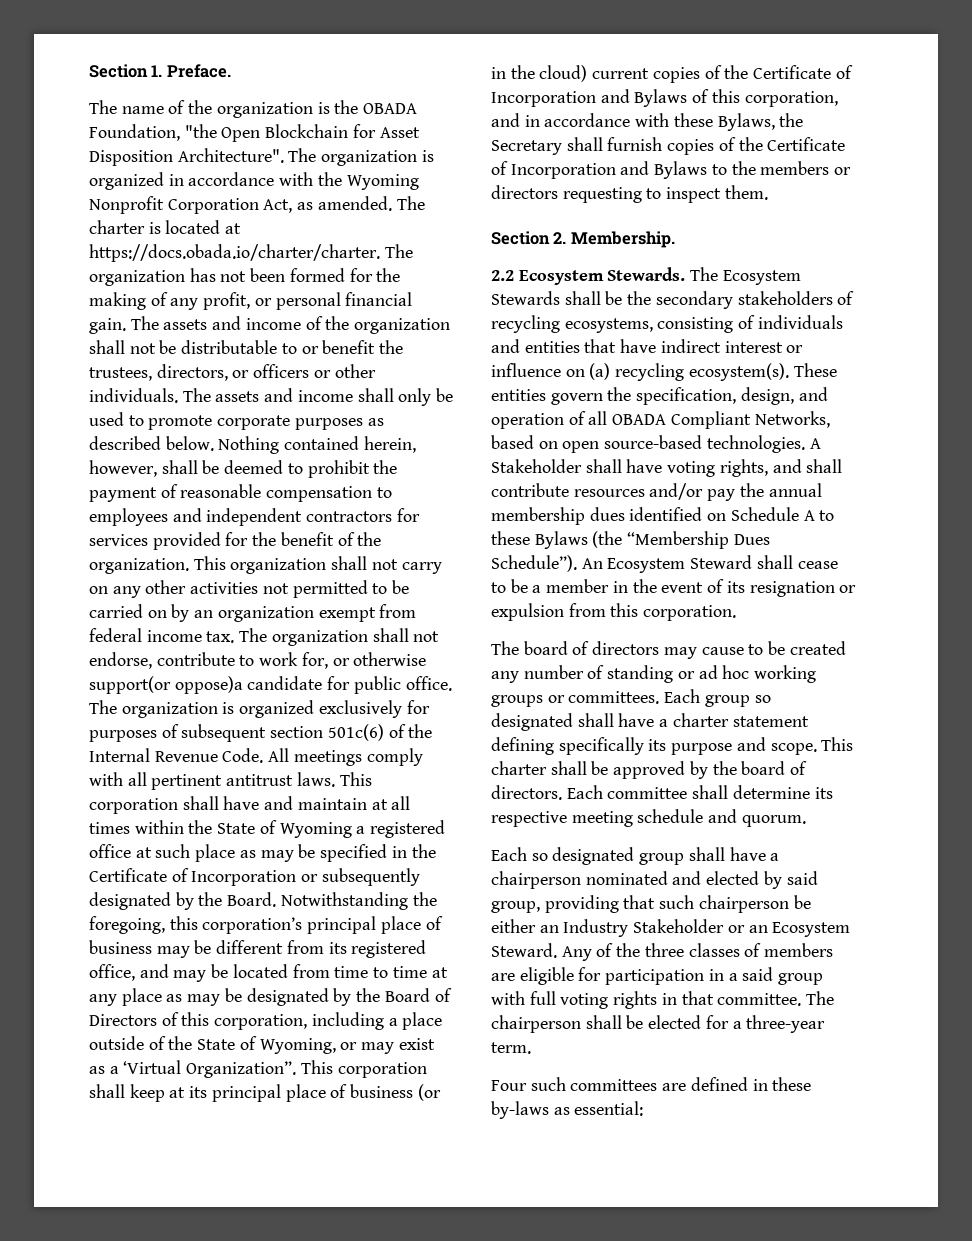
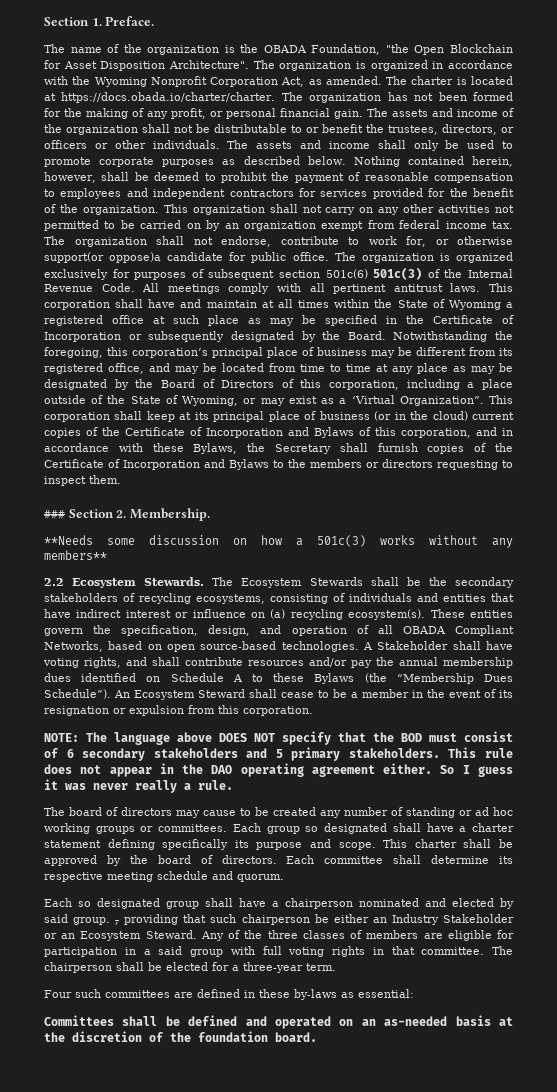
- The organization is organized exclusively for purposes of subsequent section 501c(6) of the Internal Revenue Code.
+ The organization is organized exclusively for purposes of subsequent section 501c(6) 501c(3) of the Internal Revenue Code.
- Section 2. Membership.
+ ### Section 2. Membership.
+ **Needs some discussion on how a 501c(3) works without any members**
+ NOTE: The language above DOES NOT specify that the BOD must consist of 6 secondary stakeholders and 5 primary stakeholders. This rule does not appear in the DAO operating agreement either. So I guess it was never really a rule.
- Each so designated group shall have a chairperson nominated and elected by said group, providing that such chairperson be either an Industry Stakeholder or an Ecosystem Steward.
+ Each so designated group shall have a chairperson nominated and elected by said group. , providing that such chairperson be either an Industry Stakeholder or an Ecosystem Steward.
+ Committees shall be defined and operated on an as-needed basis at the discretion of the foundation board.

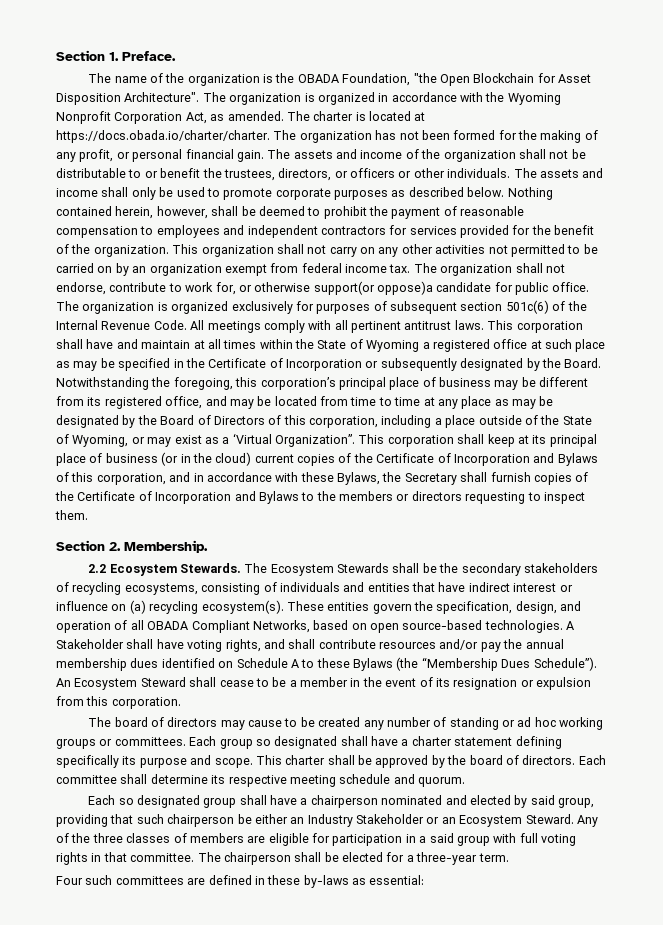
- The organization is organized exclusively for purposes of subsequent section 501c(6) 501c(3) of the Internal Revenue Code.
+ The organization is organized exclusively for purposes of subsequent section 501c(6) of the Internal Revenue Code.
- ### Section 2. Membership.
+ Section 2. Membership.
- **Needs some discussion on how a 501c(3) works without any members**
- NOTE: The language above DOES NOT specify that the BOD must consist of 6 secondary stakeholders and 5 primary stakeholders. This rule does not appear in the DAO operating agreement either. So I guess it was never really a rule.
- Each so designated group shall have a chairperson nominated and elected by said group. , providing that such chairperson be either an Industry Stakeholder or an Ecosystem Steward.
+ Each so designated group shall have a chairperson nominated and elected by said group, providing that such chairperson be either an Industry Stakeholder or an Ecosystem Steward.
- Committees shall be defined and operated on an as-needed basis at the discretion of the foundation board.

